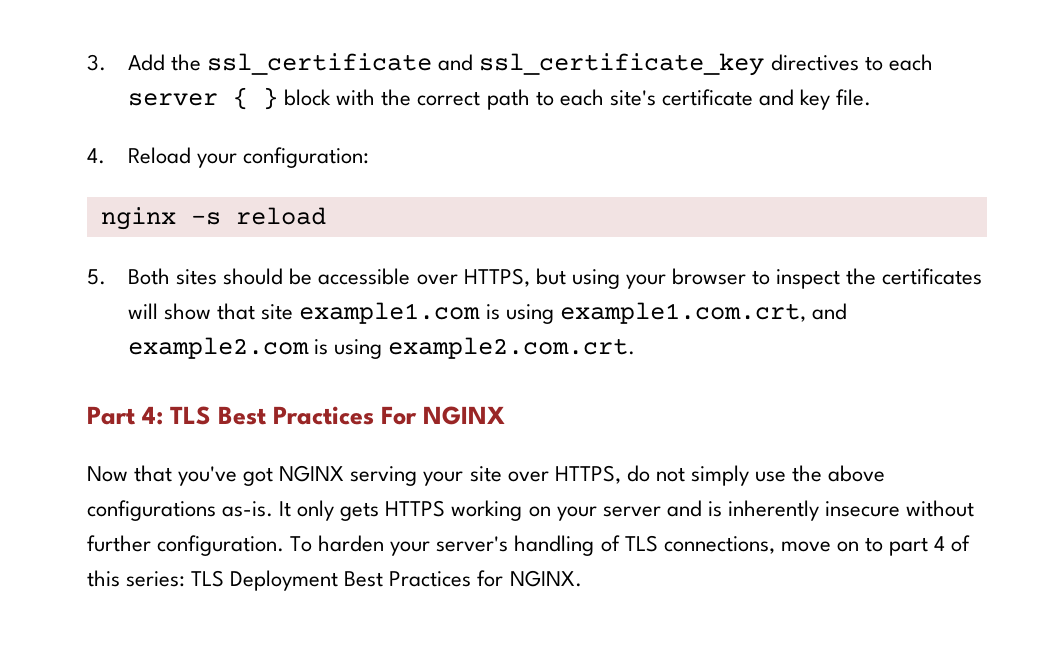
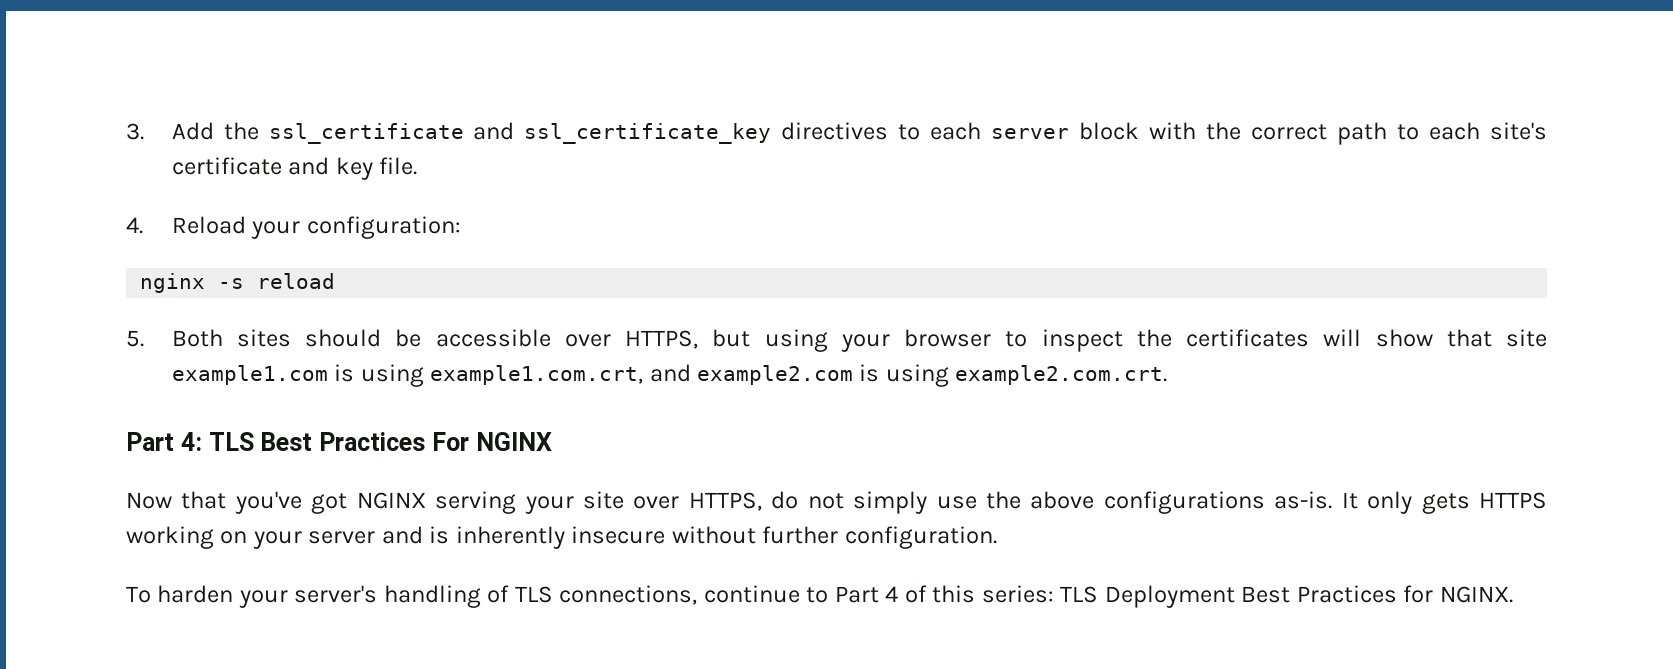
- 3. Add the ssl_certificate and ssl_certificate_key directives to each server { } block with the correct path to each site's certificate and key file.
+ 3. Add the ssl_certificate and ssl_certificate_key directives to each server block with the correct path to each site's certificate and key file.
- It only gets HTTPS working on your server and is inherently insecure without further configuration. To harden your server's handling of TLS connections, move on to part 4 of this series: TLS Deployment Best Practices for NGINX.
+ It only gets HTTPS working on your server and is inherently insecure without further configuration.
+ To harden your server's handling of TLS connections, continue to Part 4 of this series: TLS Deployment Best Practices for NGINX.

